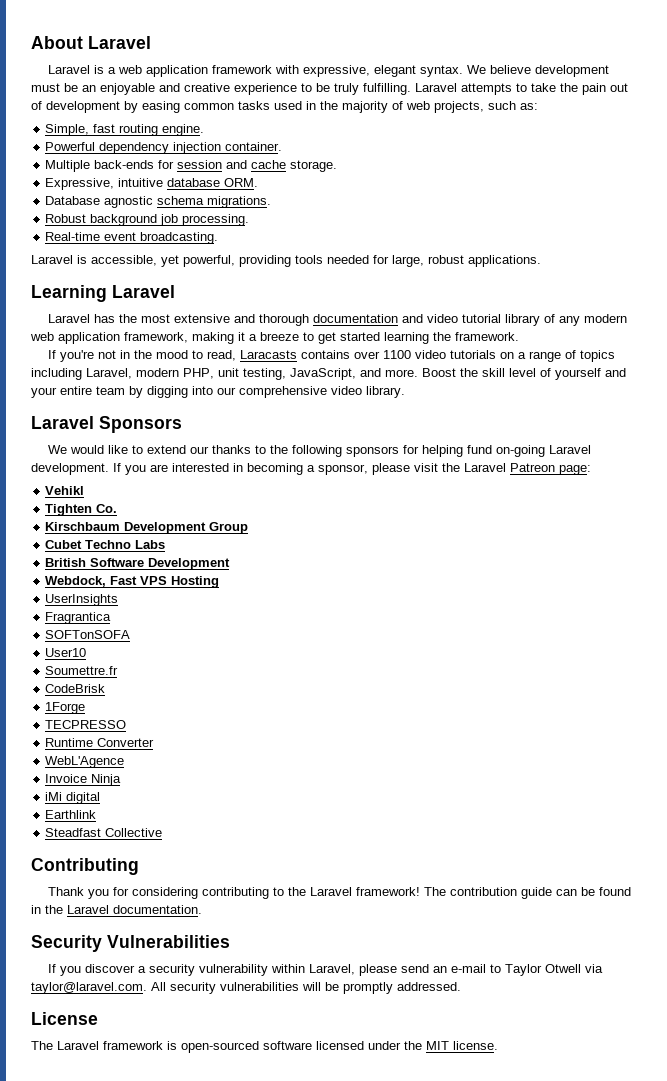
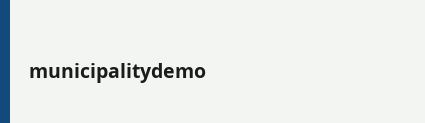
- About Laravel
- Laravel is a web application framework with expressive, elegant syntax. We believe development must be an enjoyable and creative experience to be truly fulfilling. Laravel attempts to take the pain out of development by easing common tasks used in the majority of web projects, such as:
- Simple, fast routing engine.
- Powerful dependency injection container.
- Multiple back-ends for session and cache storage.
- Expressive, intuitive database ORM.
- Database agnostic schema migrations.
- Robust background job processing.
- Real-time event broadcasting.
- Laravel is accessible, yet powerful, providing tools needed for large, robust applications.
- Learning Laravel
- Laravel has the most extensive and thorough documentation and video tutorial library of any modern web application framework, making it a breeze to get started learning the framework.
- If you're not in the mood to read, Laracasts contains over 1100 video tutorials on a range of topics including Laravel, modern PHP, unit testing, JavaScript, and more. Boost the skill level of yourself and your entire team by digging into our comprehensive video library.
- Laravel Sponsors
- We would like to extend our thanks to the following sponsors for helping fund on-going Laravel development. If you are interested in becoming a sponsor, please visit the Laravel Patreon page:
- Vehikl
- Tighten Co.
- Kirschbaum Development Group
- Cubet Techno Labs
- British Software Development
- Webdock, Fast VPS Hosting
- UserInsights
- Fragrantica
- SOFTonSOFA
- User10
- Soumettre.fr
- CodeBrisk
- 1Forge
- TECPRESSO
- Runtime Converter
- WebL'Agence
- Invoice Ninja
- iMi digital
- Earthlink
- Steadfast Collective
- Contributing
- Thank you for considering contributing to the Laravel framework! The contribution guide can be found in the Laravel documentation.
- Security Vulnerabilities
- If you discover a security vulnerability within Laravel, please send an e-mail to Taylor Otwell via taylor@laravel.com. All security vulnerabilities will be promptly addressed.
- License
- The Laravel framework is open-sourced software licensed under the MIT license.
+ municipalitydemo

